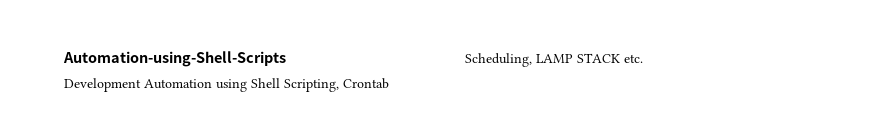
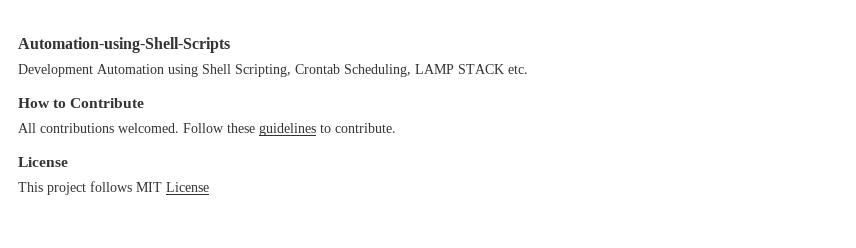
+ How to Contribute
+ All contributions welcomed. Follow these guidelines to contribute.
+ License
+ This project follows MIT License

